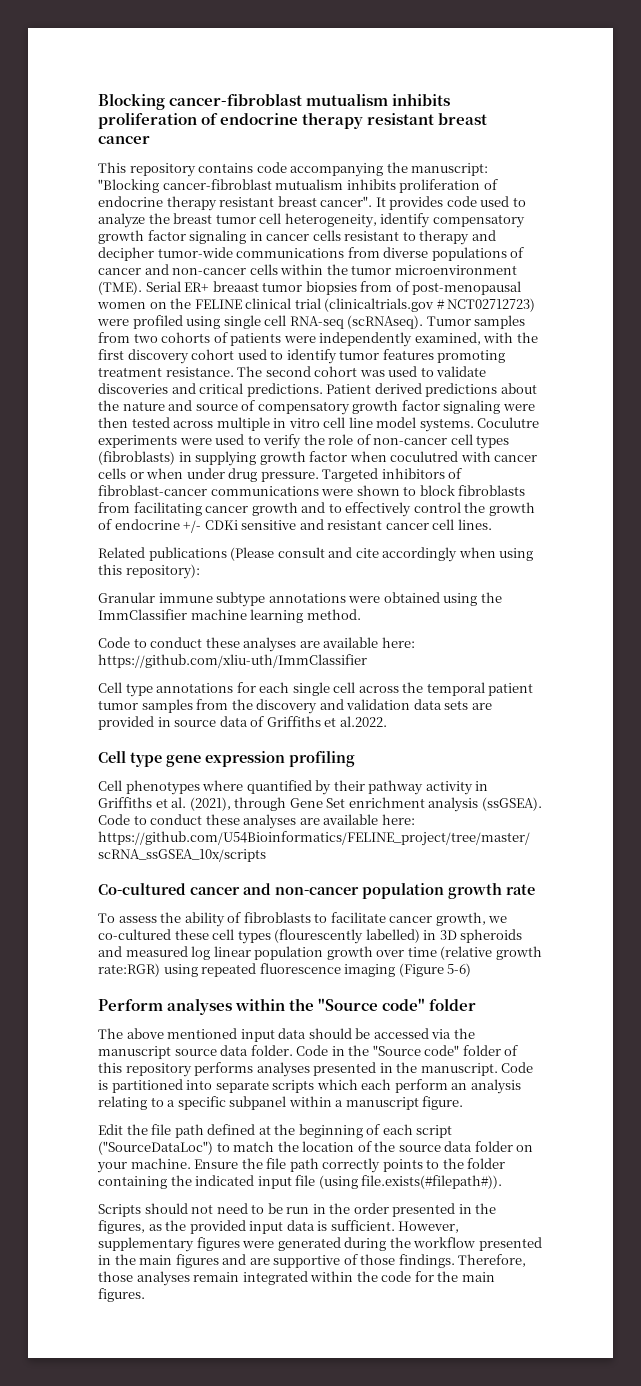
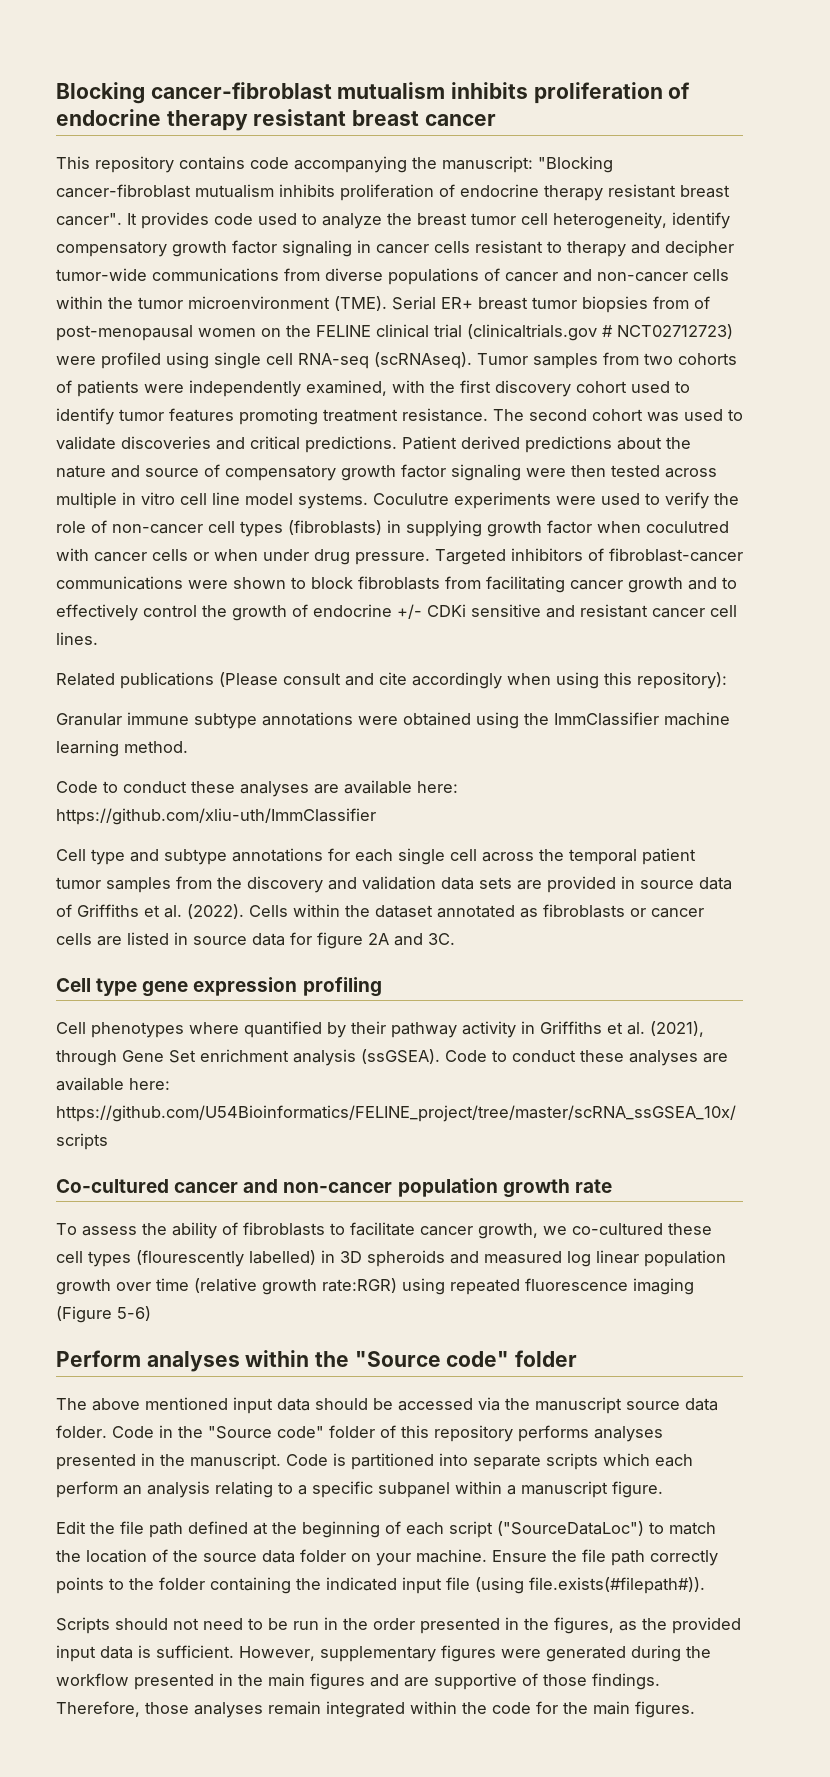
- Serial ER+ breaast tumor biopsies from of post-menopausal women on the FELINE clinical trial (clinicaltrials.gov # NCT02712723) were profiled using single cell RNA-seq (scRNAseq).
+ Serial ER+ breast tumor biopsies from of post-menopausal women on the FELINE clinical trial (clinicaltrials.gov # NCT02712723) were profiled using single cell RNA-seq (scRNAseq).
- Cell type annotations for each single cell across the temporal patient tumor samples from the discovery and validation data sets are provided in source data of Griffiths et al.2022.
+ Cell type and subtype annotations for each single cell across the temporal patient tumor samples from the discovery and validation data sets are provided in source data of Griffiths et al. (2022). Cells within the dataset annotated as fibroblasts or cancer cells are listed in source data for figure 2A and 3C.

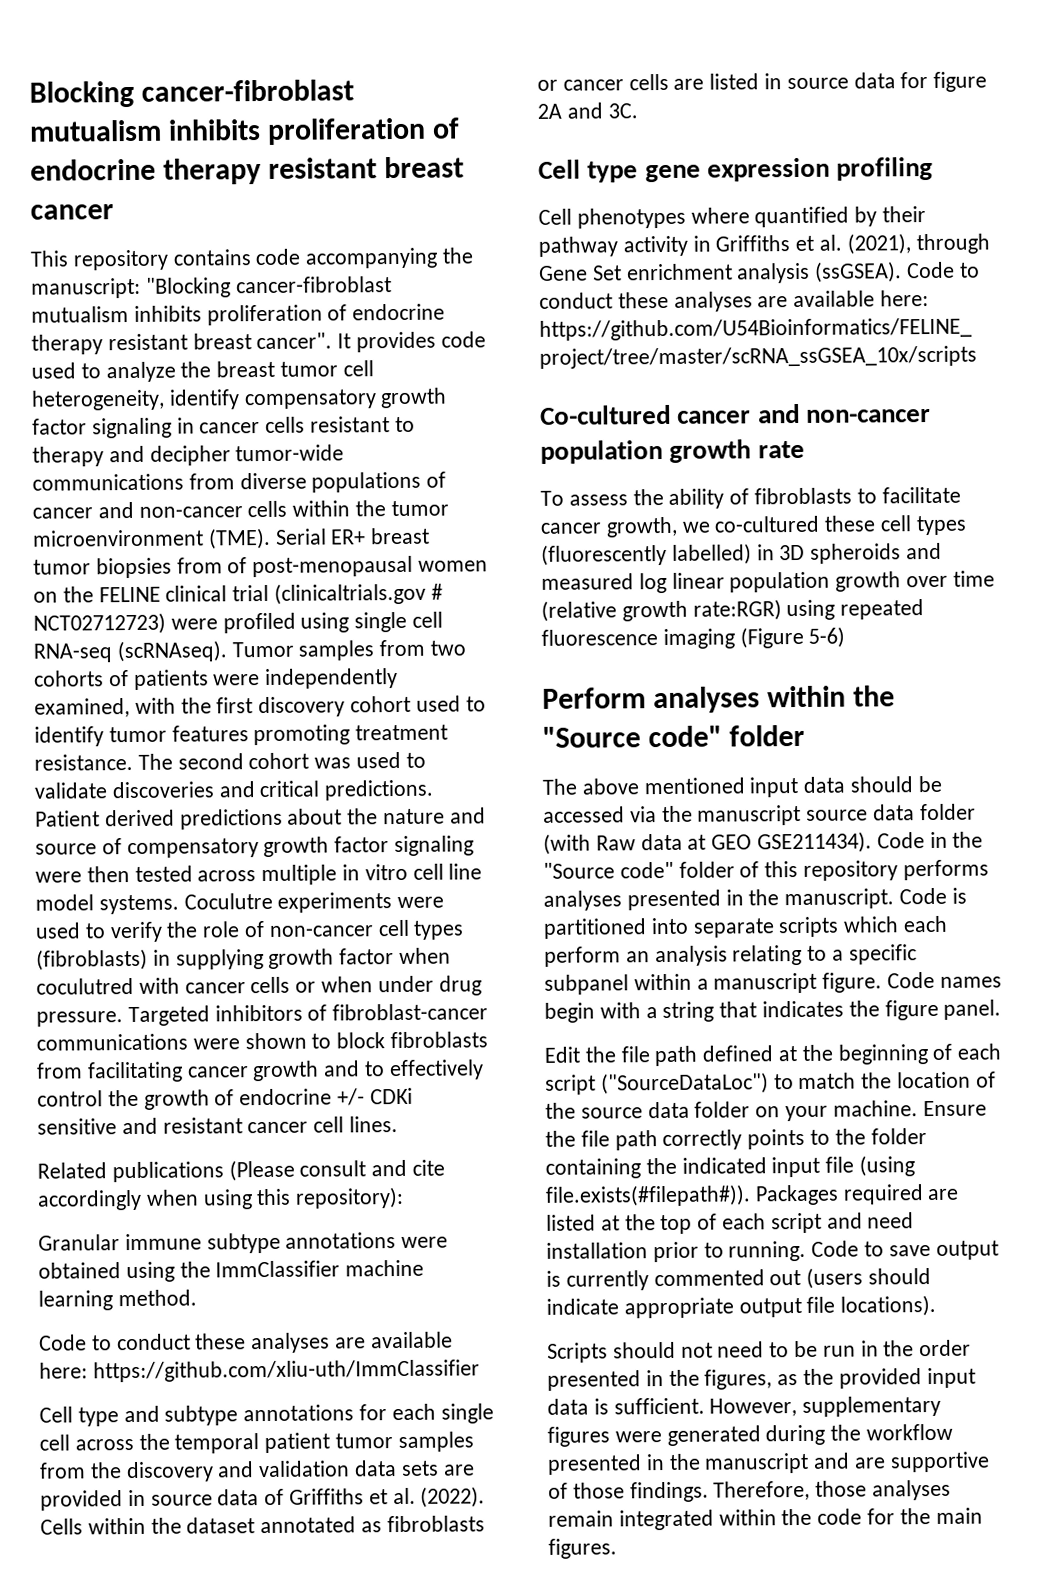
- To assess the ability of fibroblasts to facilitate cancer growth, we co-cultured these cell types (flourescently labelled) in 3D spheroids and measured log linear population growth over time (relative growth rate:RGR) using repeated fluorescence imaging (Figure 5-6)
+ To assess the ability of fibroblasts to facilitate cancer growth, we co-cultured these cell types (fluorescently labelled) in 3D spheroids and measured log linear population growth over time (relative growth rate:RGR) using repeated fluorescence imaging (Figure 5-6)
- The above mentioned input data should be accessed via the manuscript source data folder.
+ The above mentioned input data should be accessed via the manuscript source data folder (with Raw data at GEO GSE211434).
+ Code names begin with a string that indicates the figure panel.
- Ensure the file path correctly points to the folder containing the indicated input file (using file.exists(#filepath#)).
+ Ensure the file path correctly points to the folder containing the indicated input file (using file.exists(#filepath#)). Packages required are listed at the top of each script and need installation prior to running. Code to save output is currently commented out (users should indicate appropriate output file locations).
- However, supplementary figures were generated during the workflow presented in the main figures and are supportive of those findings.
+ However, supplementary figures were generated during the workflow presented in the manuscript and are supportive of those findings.

